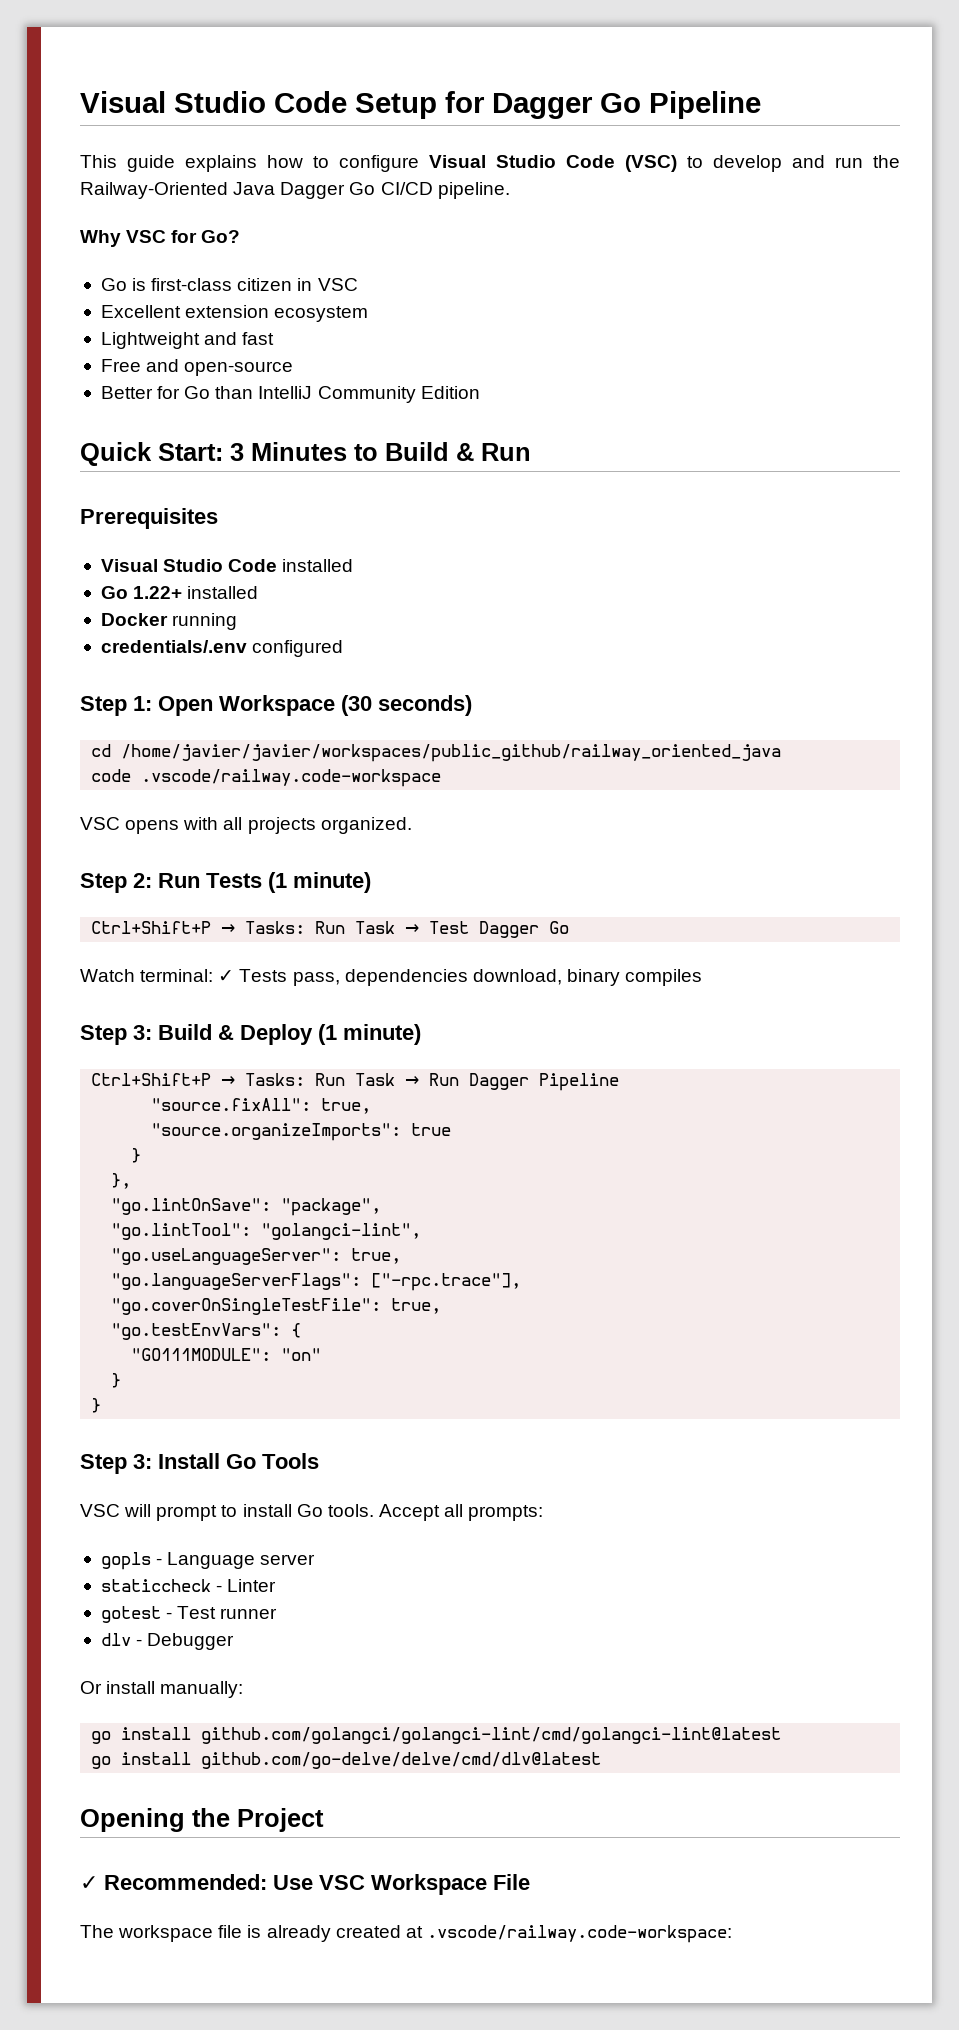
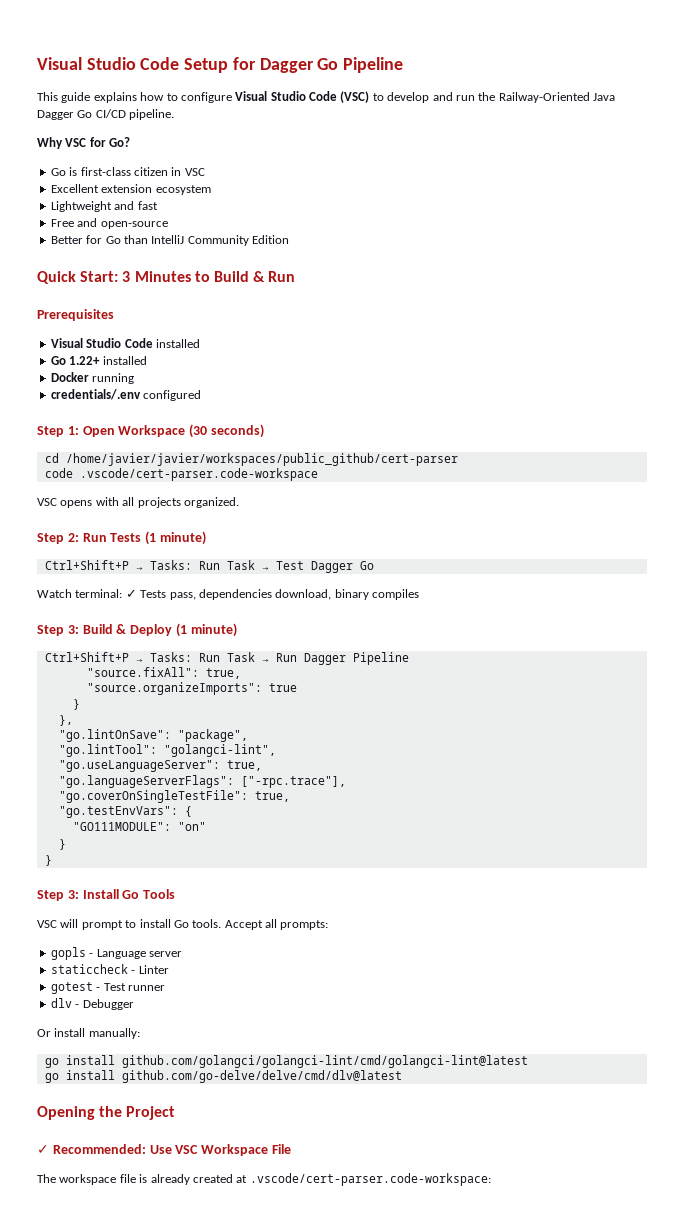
- cd /home/javier/javier/workspaces/public_github/railway_oriented_java
+ cd /home/javier/javier/workspaces/public_github/cert-parser
- code .vscode/railway.code-workspace
+ code .vscode/cert-parser.code-workspace
- The workspace file is already created at .vscode/railway.code-workspace:
+ The workspace file is already created at .vscode/cert-parser.code-workspace:

